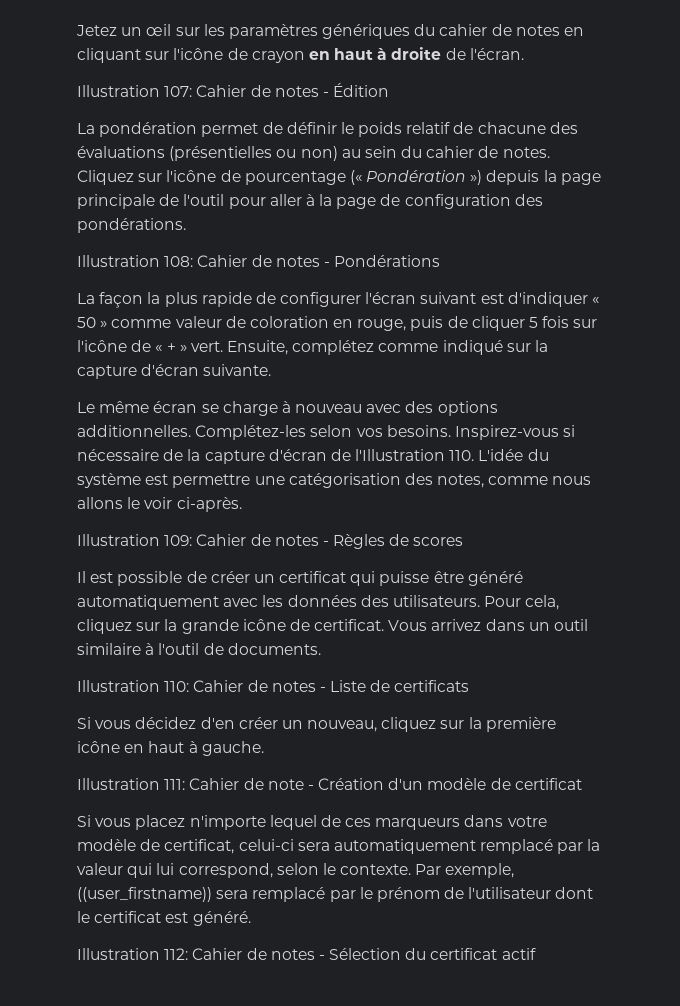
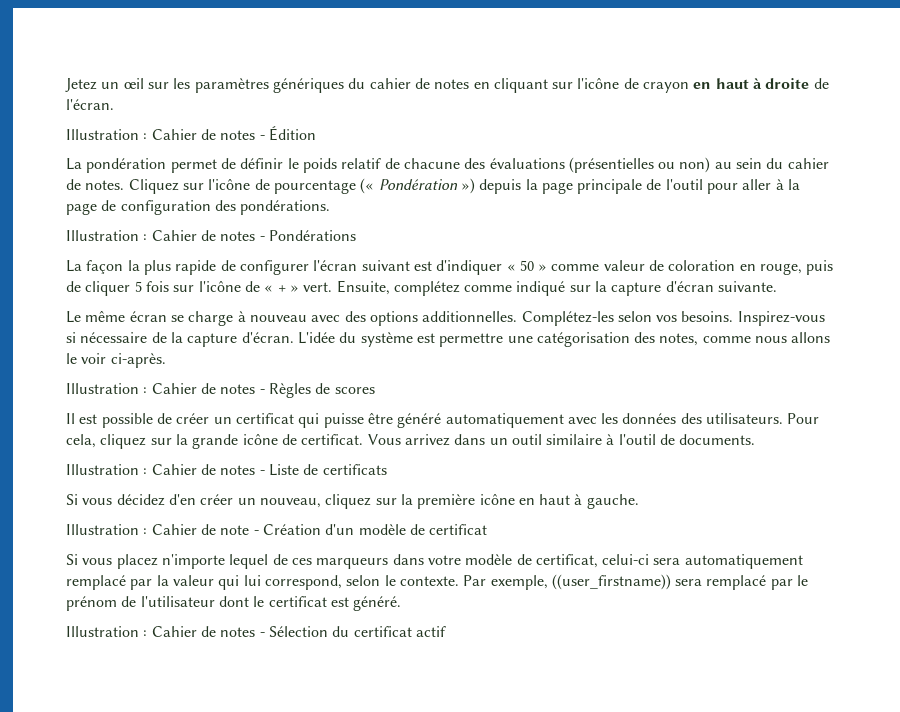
- Illustration 107: Cahier de notes - Édition
+ Illustration : Cahier de notes - Édition
- Illustration 108: Cahier de notes - Pondérations
+ Illustration : Cahier de notes - Pondérations
- Inspirez-vous si nécessaire de la capture d'écran de l'Illustration 110. L'idée du système est permettre une catégorisation des notes, comme nous allons le voir ci-après.
+ Inspirez-vous si nécessaire de la capture d'écran. L'idée du système est permettre une catégorisation des notes, comme nous allons le voir ci-après.
- Illustration 109: Cahier de notes - Règles de scores
+ Illustration : Cahier de notes - Règles de scores
- Illustration 110: Cahier de notes - Liste de certificats
+ Illustration : Cahier de notes - Liste de certificats
- Illustration 111: Cahier de note - Création d'un modèle de certificat
+ Illustration : Cahier de note - Création d'un modèle de certificat
- Illustration 112: Cahier de notes - Sélection du certificat actif
+ Illustration : Cahier de notes - Sélection du certificat actif

